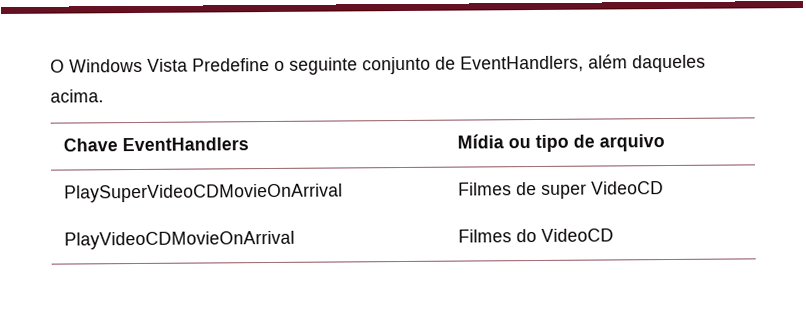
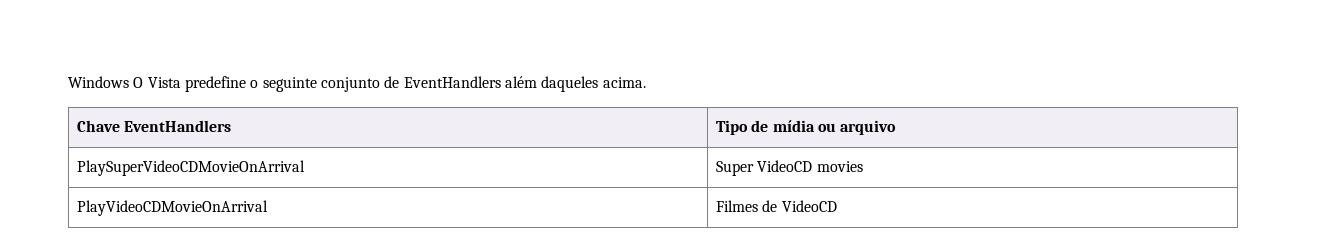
- O Windows Vista Predefine o seguinte conjunto de EventHandlers, além daqueles acima.
+ Windows O Vista predefine o seguinte conjunto de EventHandlers além daqueles acima.
- Chave EventHandlers | Mídia ou tipo de arquivo
+ Chave EventHandlers | Tipo de mídia ou arquivo
- PlaySuperVideoCDMovieOnArrival | Filmes de super VideoCD
+ PlaySuperVideoCDMovieOnArrival | Super VideoCD movies
- PlayVideoCDMovieOnArrival | Filmes do VideoCD
+ PlayVideoCDMovieOnArrival | Filmes de VideoCD

